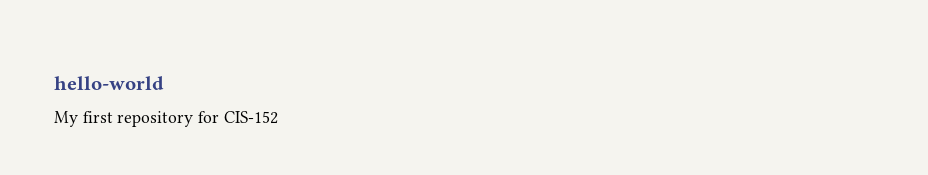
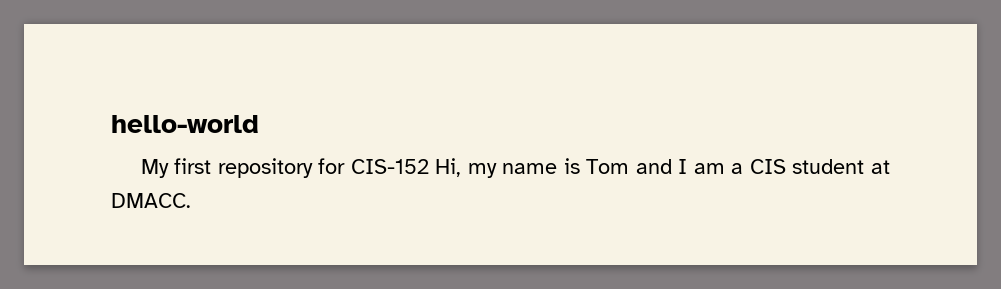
- My first repository for CIS-152
+ My first repository for CIS-152 Hi, my name is Tom and I am a CIS student at DMACC.

